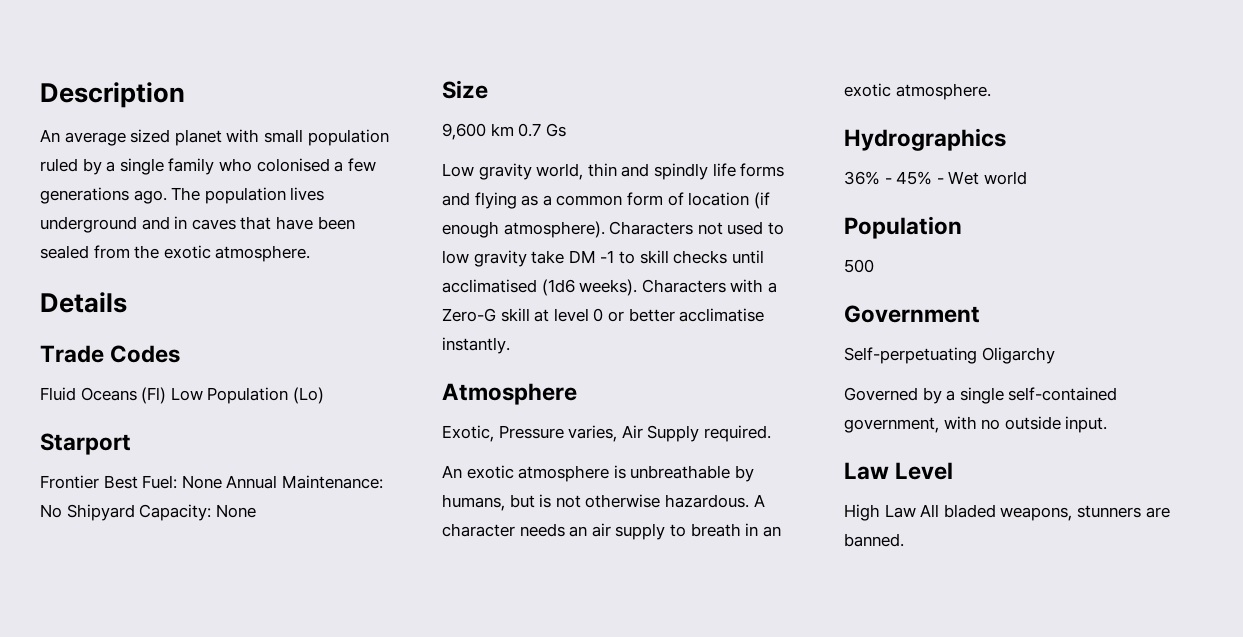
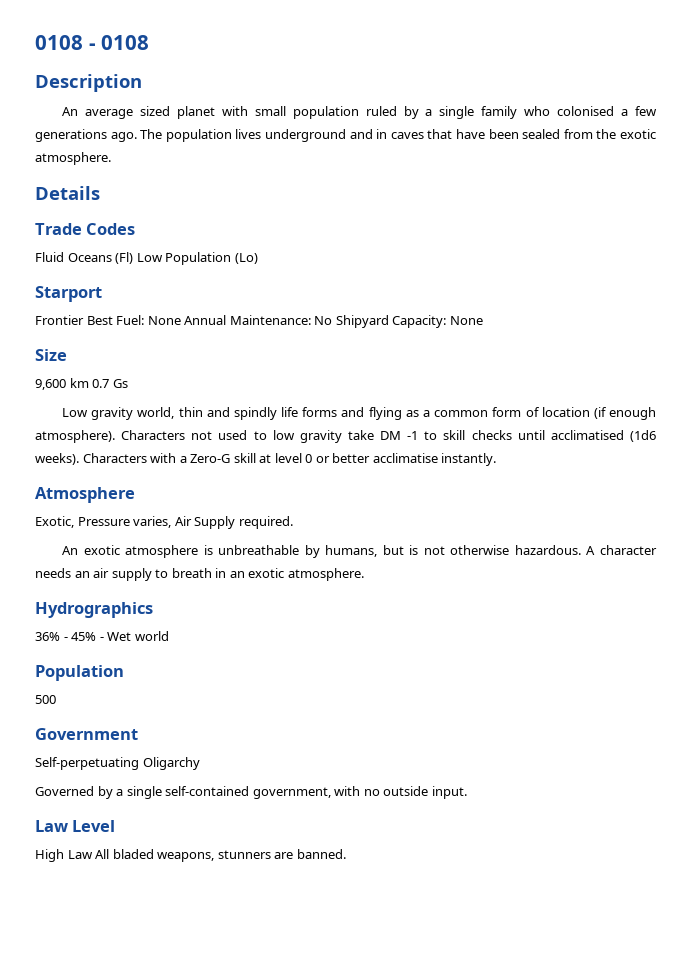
+ 0108 - 0108

